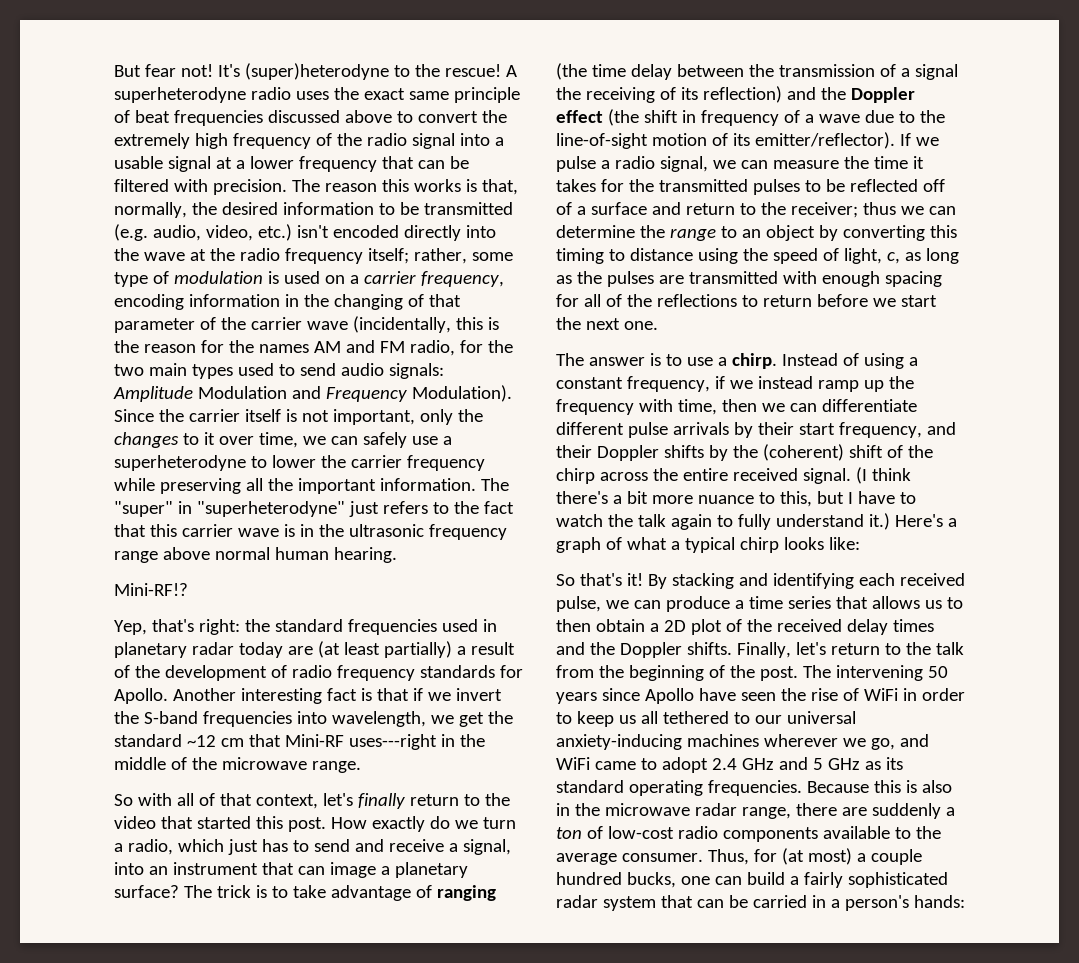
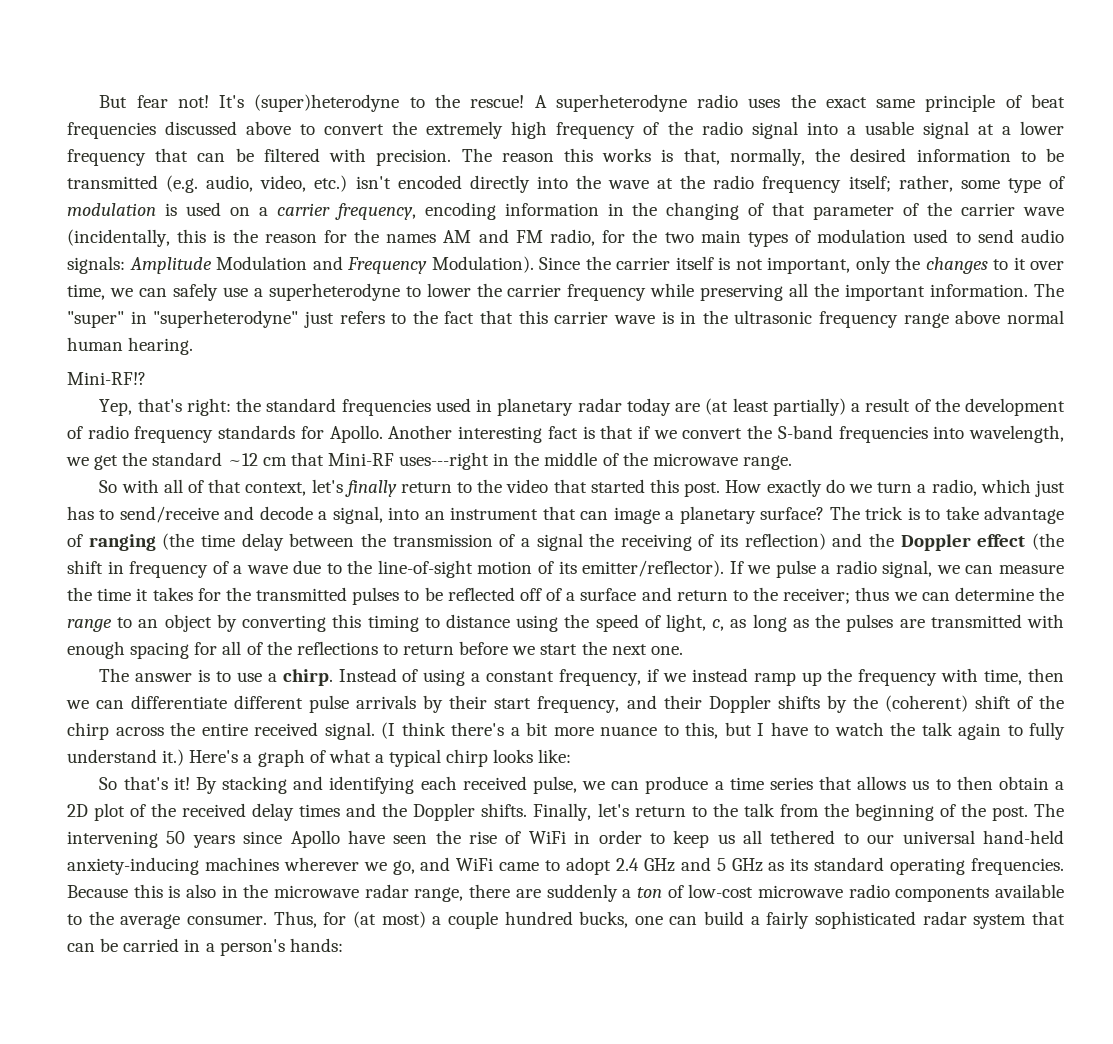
- rather, some type of modulation is used on a carrier frequency, encoding information in the changing of that parameter of the carrier wave (incidentally, this is the reason for the names AM and FM radio, for the two main types used to send audio signals:
+ rather, some type of modulation is used on a carrier frequency, encoding information in the changing of that parameter of the carrier wave (incidentally, this is the reason for the names AM and FM radio, for the two main types of modulation used to send audio signals:
- Another interesting fact is that if we invert the S-band frequencies into wavelength, we get the standard ~12 cm that Mini-RF uses---right in the middle of the microwave range.
+ Another interesting fact is that if we convert the S-band frequencies into wavelength, we get the standard ~12 cm that Mini-RF uses---right in the middle of the microwave range.
- How exactly do we turn a radio, which just has to send and receive a signal, into an instrument that can image a planetary surface?
+ How exactly do we turn a radio, which just has to send/receive and decode a signal, into an instrument that can image a planetary surface?
- The intervening 50 years since Apollo have seen the rise of WiFi in order to keep us all tethered to our universal anxiety-inducing machines wherever we go, and WiFi came to adopt 2.4 GHz and 5 GHz as its standard operating frequencies.
+ The intervening 50 years since Apollo have seen the rise of WiFi in order to keep us all tethered to our universal hand-held anxiety-inducing machines wherever we go, and WiFi came to adopt 2.4 GHz and 5 GHz as its standard operating frequencies.
- Because this is also in the microwave radar range, there are suddenly a ton of low-cost radio components available to the average consumer.
+ Because this is also in the microwave radar range, there are suddenly a ton of low-cost microwave radio components available to the average consumer.

